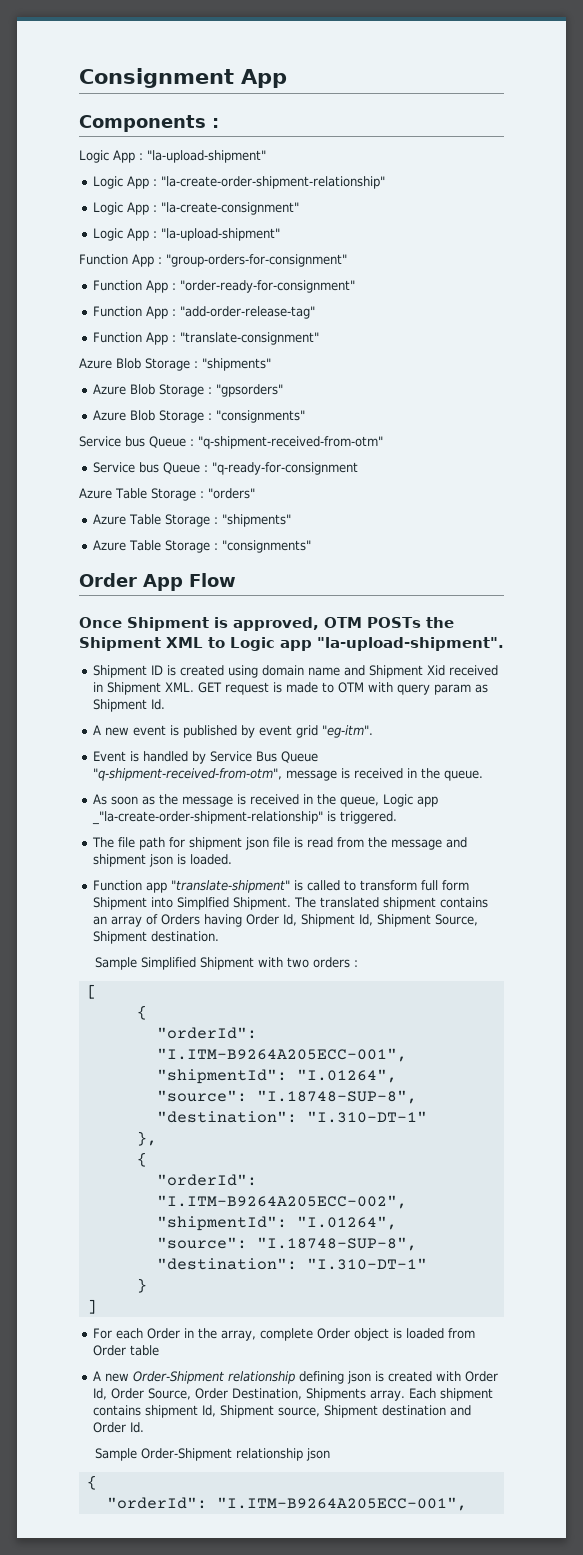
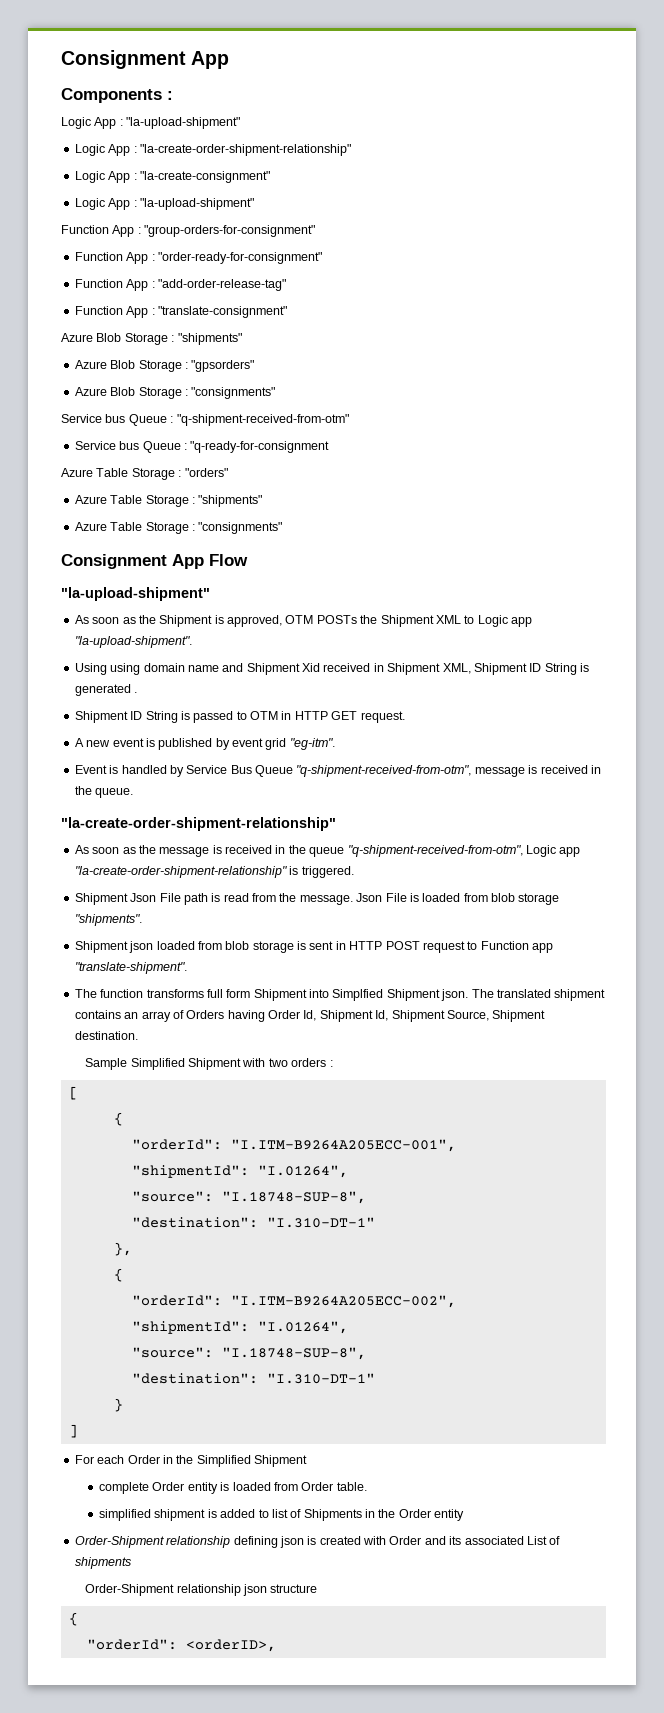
- Order App Flow
- Once Shipment is approved, OTM POSTs the Shipment XML to Logic app "la-upload-shipment".
+ Consignment App Flow
+ "la-upload-shipment"
+ As soon as the Shipment is approved, OTM POSTs the Shipment XML to Logic app "la-upload-shipment".
- Shipment ID is created using domain name and Shipment Xid received in Shipment XML. GET request is made to OTM with query param as Shipment Id.
+ Using using domain name and Shipment Xid received in Shipment XML, Shipment ID String is generated .
+ Shipment ID String is passed to OTM in HTTP GET request.
  Event is handled by Service Bus Queue "q-shipment-received-from-otm", message is received in the queue.
+ "la-create-order-shipment-relationship"
- As soon as the message is received in the queue, Logic app _"la-create-order-shipment-relationship" is triggered.
+ As soon as the message is received in the queue "q-shipment-received-from-otm", Logic app "la-create-order-shipment-relationship" is triggered.
- The file path for shipment json file is read from the message and shipment json is loaded.
- Function app "translate-shipment" is called to transform full form Shipment into Simplfied Shipment.
+ Shipment Json File path is read from the message. Json File is loaded from blob storage "shipments".
+ Shipment json loaded from blob storage is sent in HTTP POST request to Function app "translate-shipment".
+ The function transforms full form Shipment into Simplfied Shipment json.
- For each Order in the array, complete Order object is loaded from Order table
- A new Order-Shipment relationship defining json is created with Order Id, Order Source, Order Destination, Shipments array. Each shipment contains shipment Id, Shipment source, Shipment destination and Order Id.
- Sample Order-Shipment relationship json
+ For each Order in the Simplified Shipment
+ complete Order entity is loaded from Order table.
+ simplified shipment is added to list of Shipments in the Order entity
+ Order-Shipment relationship defining json is created with Order and its associated List of shipments
+ Order-Shipment relationship json structure
  {
- "orderId": "I.ITM-B9264A205ECC-001",
+ "orderId": <orderID>,

